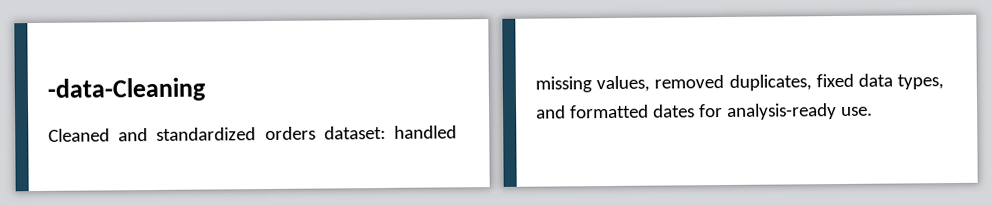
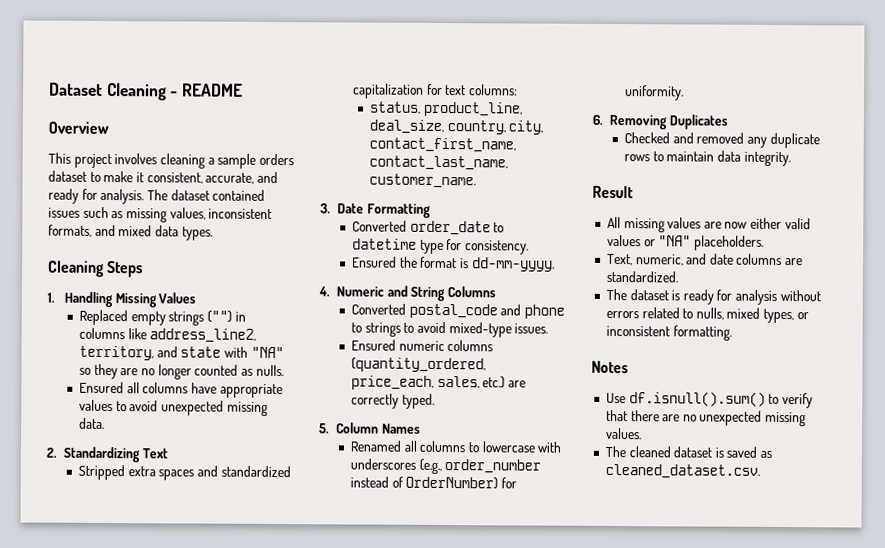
- -data-Cleaning
- Cleaned and standardized orders dataset: handled missing values, removed duplicates, fixed data types, and formatted dates for analysis-ready use.
+ Dataset Cleaning - README
+ Overview
+ This project involves cleaning a sample orders dataset to make it consistent, accurate, and ready for analysis. The dataset contained issues such as missing values, inconsistent formats, and mixed data types.
+ Cleaning Steps
+ 1. Handling Missing Values
+ Replaced empty strings ("") in columns like address_line2, territory, and state with "NA" so they are no longer counted as nulls.
+ Ensured all columns have appropriate values to avoid unexpected missing data.
+ 2. Standardizing Text
+ Stripped extra spaces and standardized capitalization for text columns:
+ status, product_line, deal_size, country, city, contact_first_name, contact_last_name, customer_name.
+ 3. Date Formatting
+ Converted order_date to datetime type for consistency.
+ Ensured the format is dd-mm-yyyy.
+ 4. Numeric and String Columns
+ Converted postal_code and phone to strings to avoid mixed-type issues.
+ Ensured numeric columns (quantity_ordered, price_each, sales, etc.) are correctly typed.
+ 5. Column Names
+ Renamed all columns to lowercase with underscores (e.g., order_number instead of OrderNumber) for uniformity.
+ 6. Removing Duplicates
+ Checked and removed any duplicate rows to maintain data integrity.
+ Result
+ All missing values are now either valid values or "NA" placeholders.
+ Text, numeric, and date columns are standardized.
+ The dataset is ready for analysis without errors related to nulls, mixed types, or inconsistent formatting.
+ Notes
+ Use df.isnull().sum() to verify that there are no unexpected missing values.
+ The cleaned dataset is saved as cleaned_dataset.csv.

